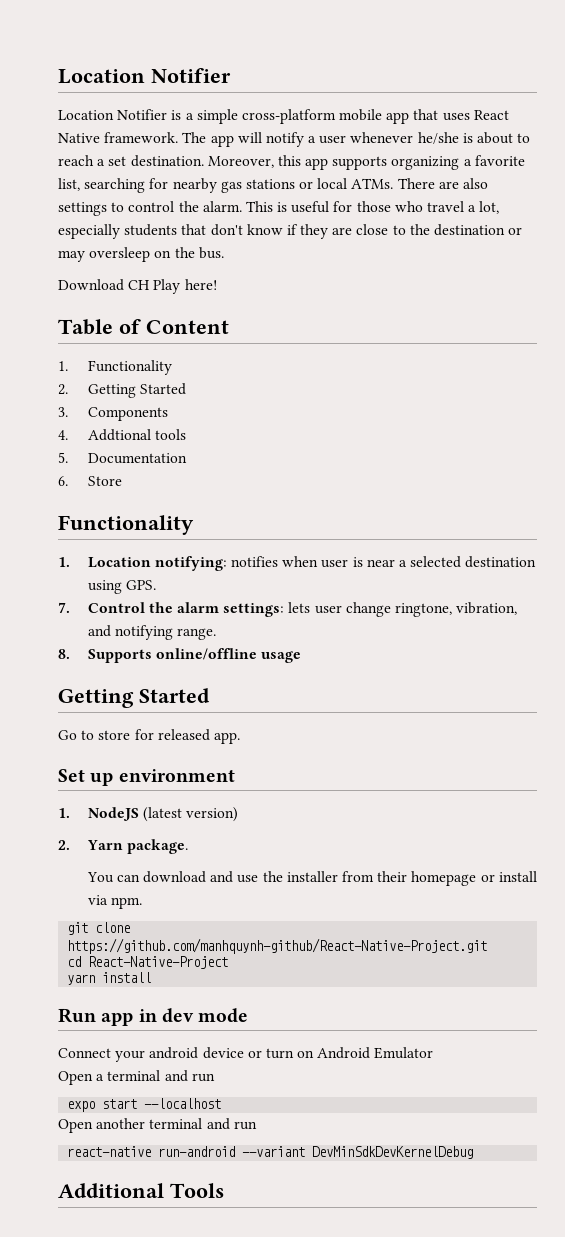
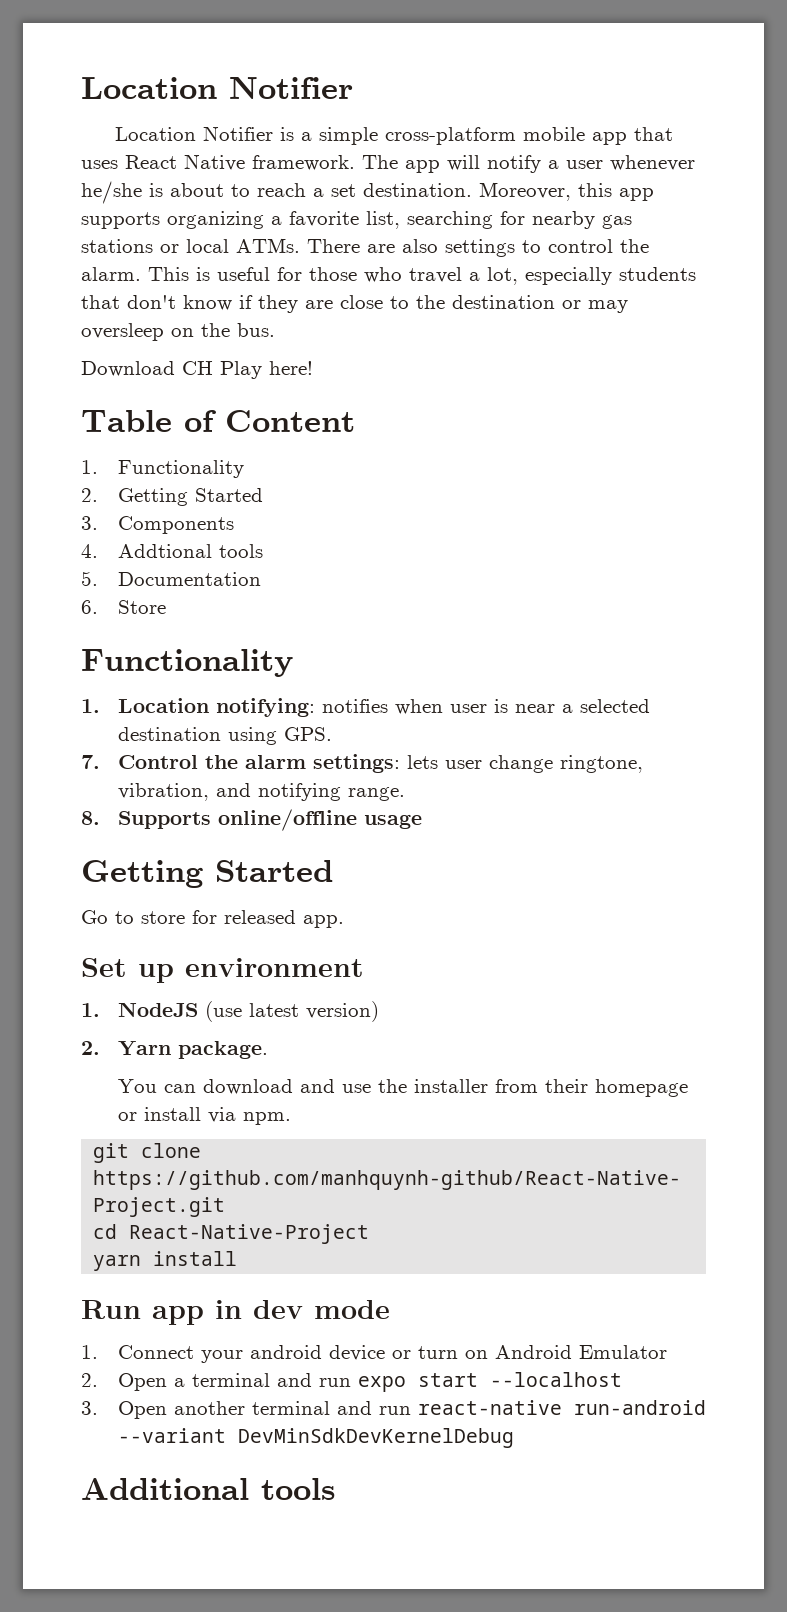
- 1. NodeJS (latest version)
+ 1. NodeJS (use latest version)
- Connect your android device or turn on Android Emulator
+ 1. Connect your android device or turn on Android Emulator
- Open a terminal and run
- expo start --localhost
+ 2. Open a terminal and run expo start --localhost
- Open another terminal and run
- react-native run-android --variant DevMinSdkDevKernelDebug
+ 3. Open another terminal and run react-native run-android --variant DevMinSdkDevKernelDebug
- Additional Tools
+ Additional tools

